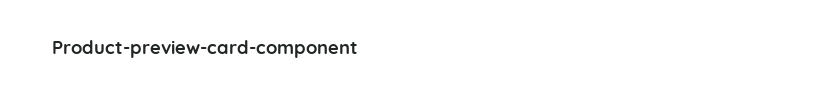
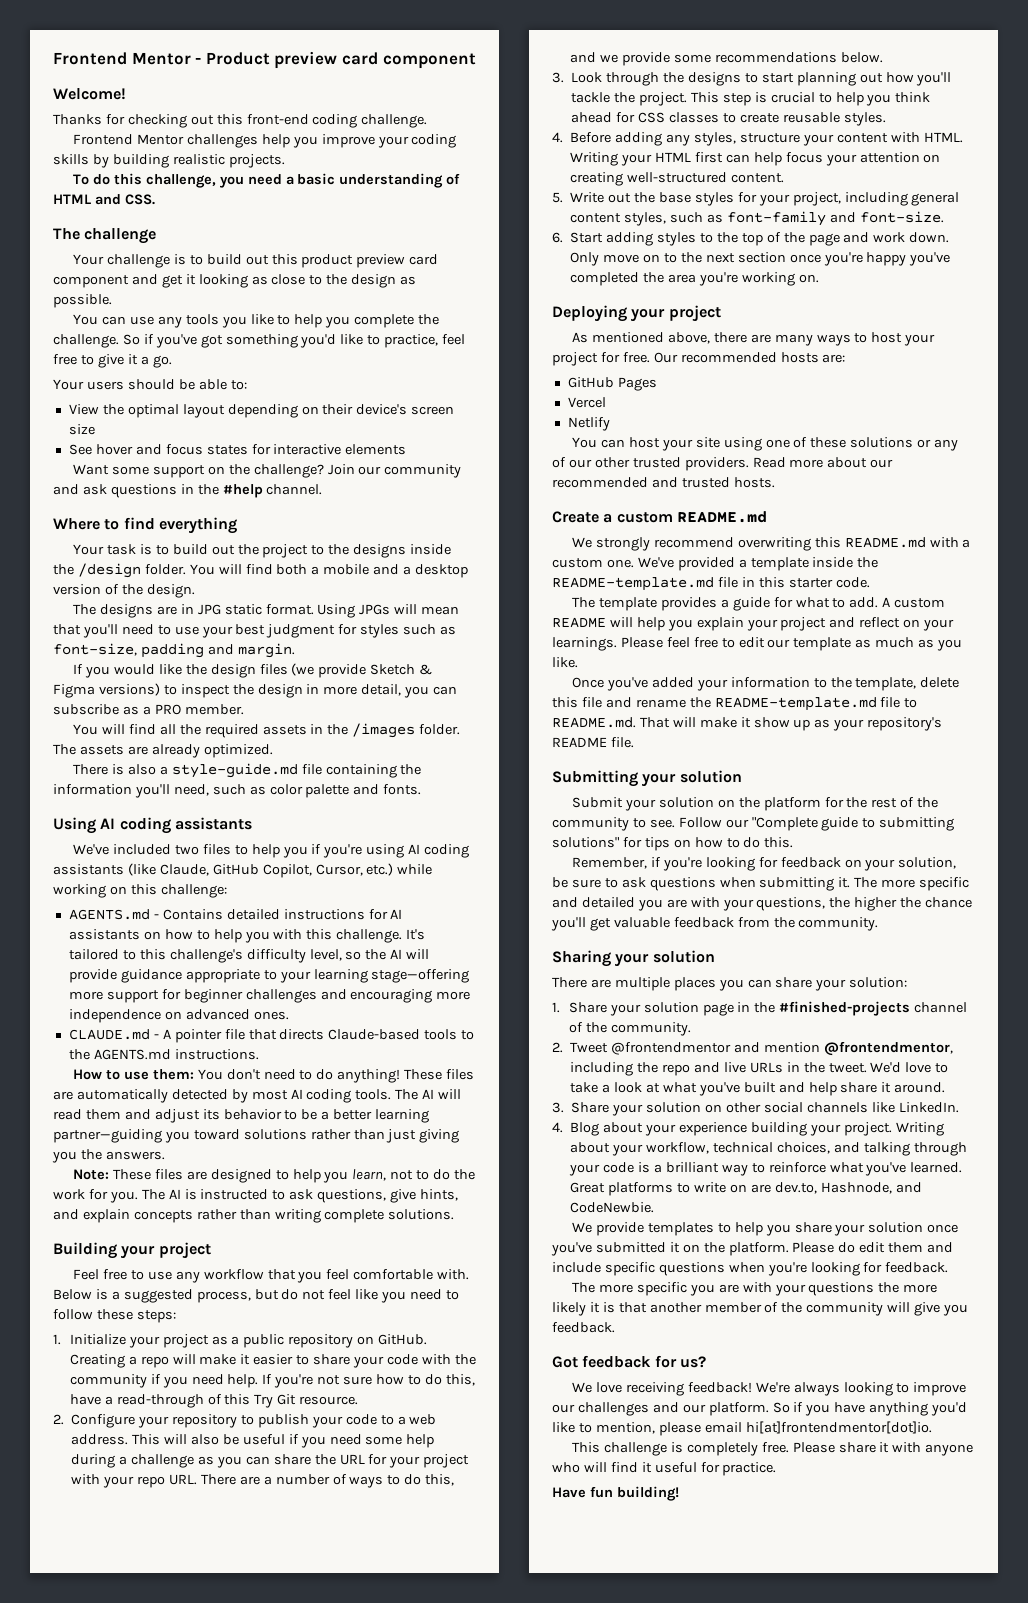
- Product-preview-card-component
+ Frontend Mentor - Product preview card component
+ Welcome!
+ Thanks for checking out this front-end coding challenge.
+ Frontend Mentor challenges help you improve your coding skills by building realistic projects.
+ To do this challenge, you need a basic understanding of HTML and CSS.
+ The challenge
+ Your challenge is to build out this product preview card component and get it looking as close to the design as possible.
+ You can use any tools you like to help you complete the challenge. So if you've got something you'd like to practice, feel free to give it a go.
+ Your users should be able to:
+ View the optimal layout depending on their device's screen size
+ See hover and focus states for interactive elements
+ Want some support on the challenge? Join our community and ask questions in the #help channel.
+ Where to find everything
+ Your task is to build out the project to the designs inside the /design folder. You will find both a mobile and a desktop version of the design.
+ The designs are in JPG static format. Using JPGs will mean that you'll need to use your best judgment for styles such as font-size, padding and margin.
+ If you would like the design files (we provide Sketch & Figma versions) to inspect the design in more detail, you can subscribe as a PRO member.
+ You will find all the required assets in the /images folder. The assets are already optimized.
+ There is also a style-guide.md file containing the information you'll need, such as color palette and fonts.
+ Using AI coding assistants
+ We've included two files to help you if you're using AI coding assistants (like Claude, GitHub Copilot, Cursor, etc.) while working on this challenge:
+ AGENTS.md - Contains detailed instructions for AI assistants on how to help you with this challenge. It's tailored to this challenge's difficulty level, so the AI will provide guidance appropriate to your learning stage—offering more support for beginner challenges and encouraging more independence on advanced ones.
+ CLAUDE.md - A pointer file that directs Claude-based tools to the AGENTS.md instructions.
+ How to use them: You don't need to do anything! These files are automatically detected by most AI coding tools. The AI will read them and adjust its behavior to be a better learning partner—guiding you toward solutions rather than just giving you the answers.
+ Note: These files are designed to help you learn, not to do the work for you. The AI is instructed to ask questions, give hints, and explain concepts rather than writing complete solutions.
+ Building your project
+ Feel free to use any workflow that you feel comfortable with. Below is a suggested process, but do not feel like you need to follow these steps:
+ 1. Initialize your project as a public repository on GitHub. Creating a repo will make it easier to share your code with the community if you need help. If you're not sure how to do this, have a read-through of this Try Git resource.
+ 2. Configure your repository to publish your code to a web address. This will also be useful if you need some help during a challenge as you can share the URL for your project with your repo URL. There are a number of ways to do this, and we provide some recommendations below.
+ 3. Look through the designs to start planning out how you'll tackle the project. This step is crucial to help you think ahead for CSS classes to create reusable styles.
+ 4. Before adding any styles, structure your content with HTML. Writing your HTML first can help focus your attention on creating well-structured content.
+ 5. Write out the base styles for your project, including general content styles, such as font-family and font-size.
+ 6. Start adding styles to the top of the page and work down. Only move on to the next section once you're happy you've completed the area you're working on.
+ Deploying your project
+ As mentioned above, there are many ways to host your project for free. Our recommended hosts are:
+ GitHub Pages
+ Vercel
+ Netlify
+ You can host your site using one of these solutions or any of our other trusted providers. Read more about our recommended and trusted hosts.
+ Create a custom README.md
+ We strongly recommend overwriting this README.md with a custom one. We've provided a template inside the README-template.md file in this starter code.
+ The template provides a guide for what to add. A custom README will help you explain your project and reflect on your learnings. Please feel free to edit our template as much as you like.
+ Once you've added your information to the template, delete this file and rename the README-template.md file to README.md. That will make it show up as your repository's README file.
+ Submitting your solution
+ Submit your solution on the platform for the rest of the community to see. Follow our "Complete guide to submitting solutions" for tips on how to do this.
+ Remember, if you're looking for feedback on your solution, be sure to ask questions when submitting it. The more specific and detailed you are with your questions, the higher the chance you'll get valuable feedback from the community.
+ Sharing your solution
+ There are multiple places you can share your solution:
+ 1. Share your solution page in the #finished-projects channel of the community.
+ 2. Tweet @frontendmentor and mention @frontendmentor, including the repo and live URLs in the tweet. We'd love to take a look at what you've built and help share it around.
+ 3. Share your solution on other social channels like LinkedIn.
+ 4. Blog about your experience building your project. Writing about your workflow, technical choices, and talking through your code is a brilliant way to reinforce what you've learned. Great platforms to write on are dev.to, Hashnode, and CodeNewbie.
+ We provide templates to help you share your solution once you've submitted it on the platform. Please do edit them and include specific questions when you're looking for feedback.
+ The more specific you are with your questions the more likely it is that another member of the community will give you feedback.
+ Got feedback for us?
+ We love receiving feedback! We're always looking to improve our challenges and our platform. So if you have anything you'd like to mention, please email hi[at]frontendmentor[dot]io.
+ This challenge is completely free. Please share it with anyone who will find it useful for practice.
+ Have fun building!

